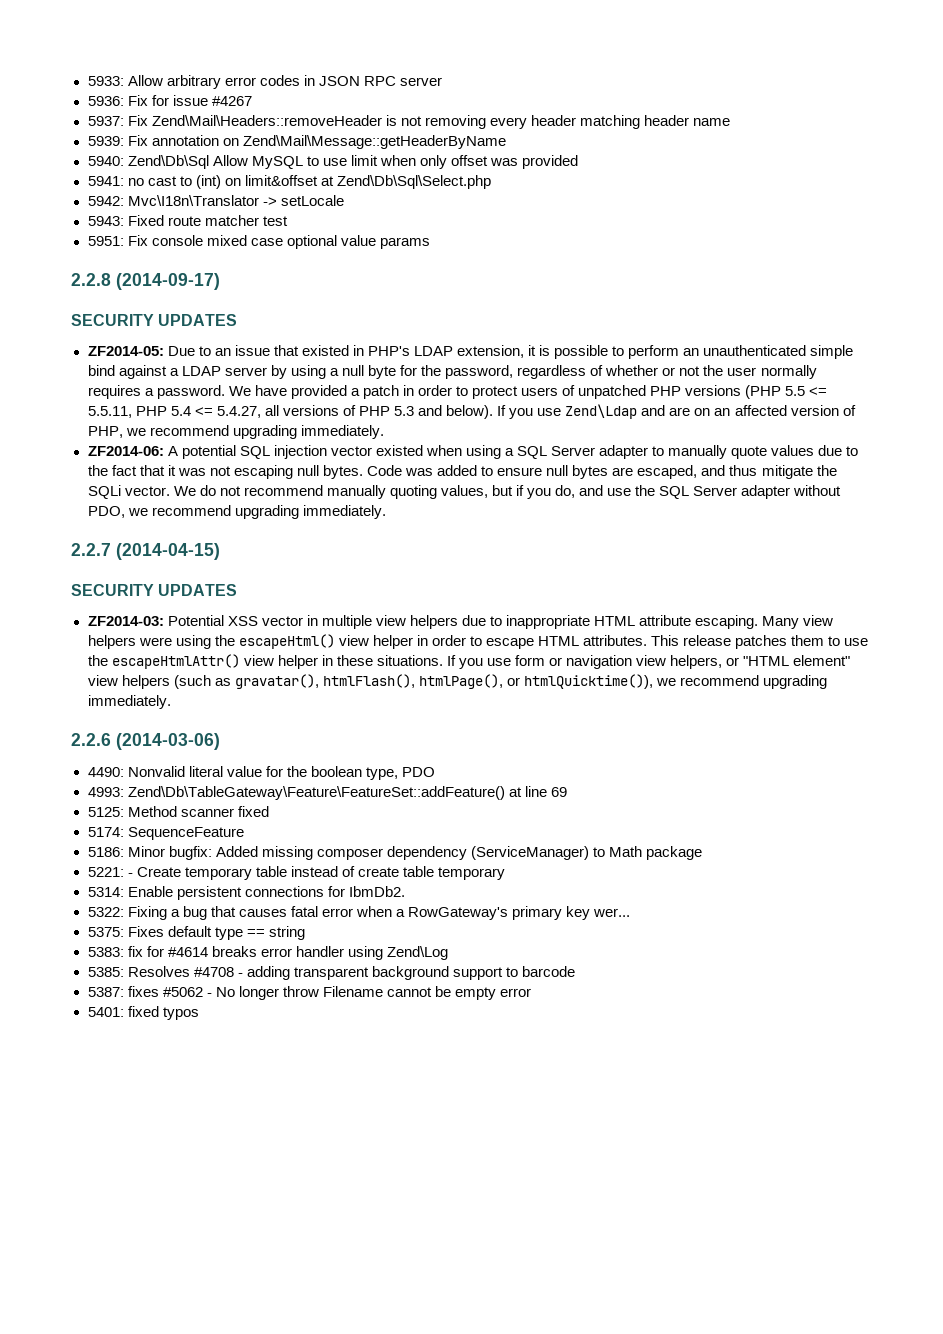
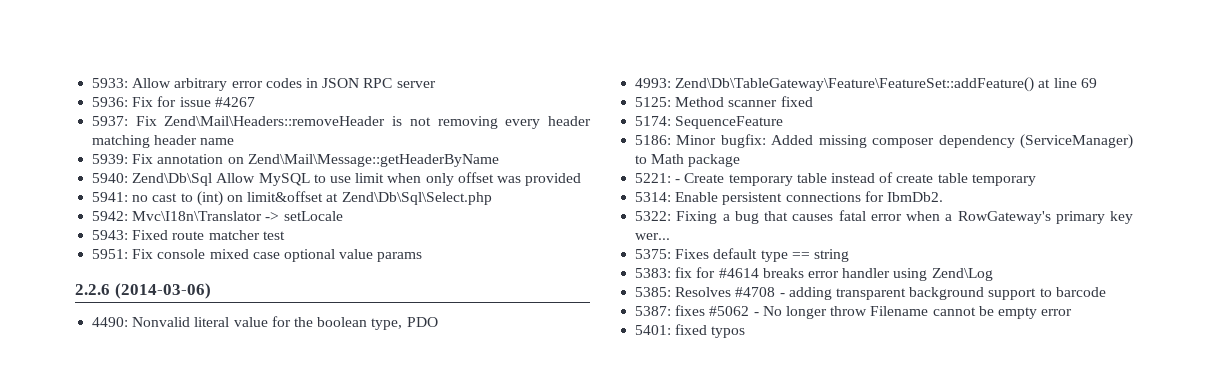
- 2.2.8 (2014-09-17)
- SECURITY UPDATES
- ZF2014-05: Due to an issue that existed in PHP's LDAP extension, it is possible to perform an unauthenticated simple bind against a LDAP server by using a null byte for the password, regardless of whether or not the user normally requires a password. We have provided a patch in order to protect users of unpatched PHP versions (PHP 5.5 <= 5.5.11, PHP 5.4 <= 5.4.27, all versions of PHP 5.3 and below). If you use Zend\Ldap and are on an affected version of PHP, we recommend upgrading immediately.
- ZF2014-06: A potential SQL injection vector existed when using a SQL Server adapter to manually quote values due to the fact that it was not escaping null bytes. Code was added to ensure null bytes are escaped, and thus mitigate the SQLi vector. We do not recommend manually quoting values, but if you do, and use the SQL Server adapter without PDO, we recommend upgrading immediately.
- 2.2.7 (2014-04-15)
- SECURITY UPDATES
- ZF2014-03: Potential XSS vector in multiple view helpers due to inappropriate HTML attribute escaping. Many view helpers were using the escapeHtml() view helper in order to escape HTML attributes. This release patches them to use the escapeHtmlAttr() view helper in these situations. If you use form or navigation view helpers, or "HTML element" view helpers (such as gravatar(), htmlFlash(), htmlPage(), or htmlQuicktime()), we recommend upgrading immediately.

